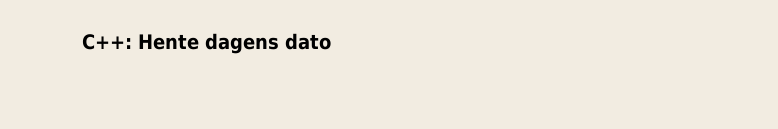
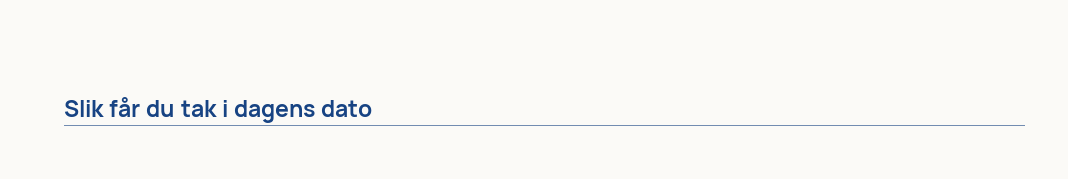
- C++: Hente dagens dato
+ Slik får du tak i dagens dato

